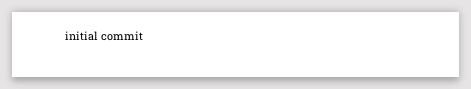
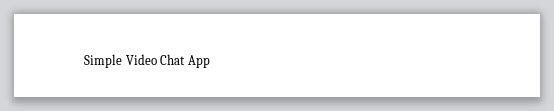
- initial commit
+ Simple Video Chat App

